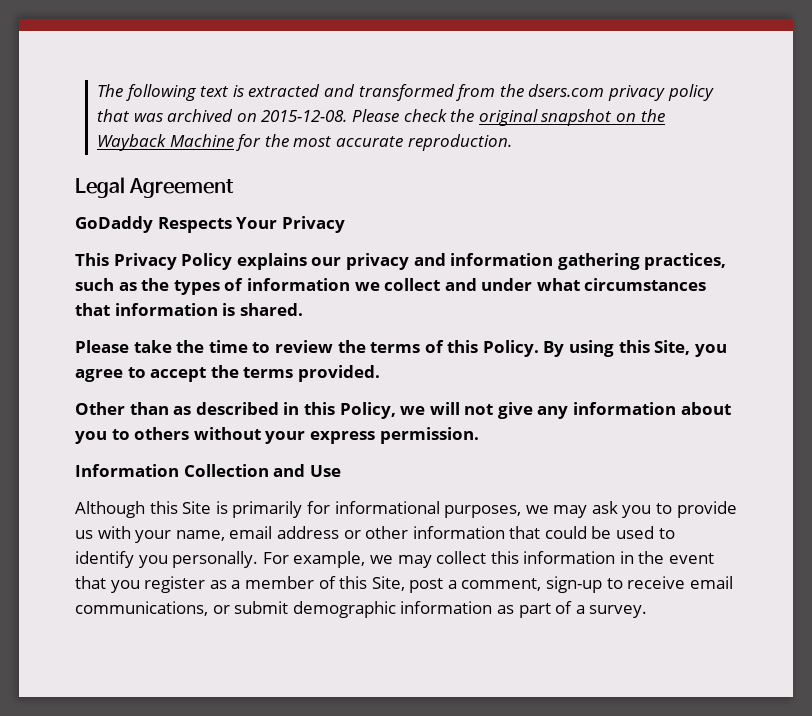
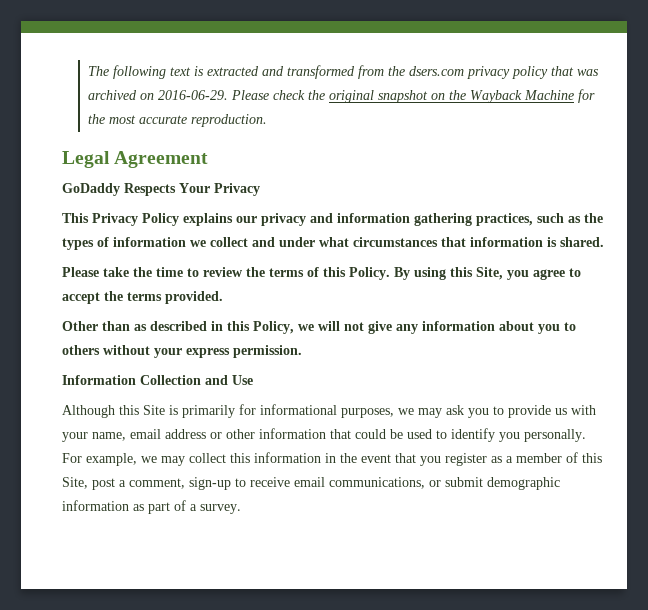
- The following text is extracted and transformed from the dsers.com privacy policy that was archived on 2015-12-08.
+ The following text is extracted and transformed from the dsers.com privacy policy that was archived on 2016-06-29.

